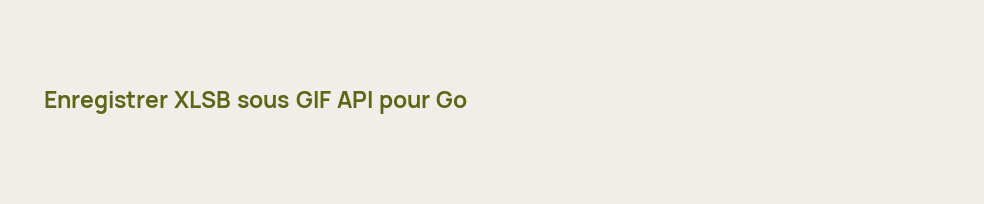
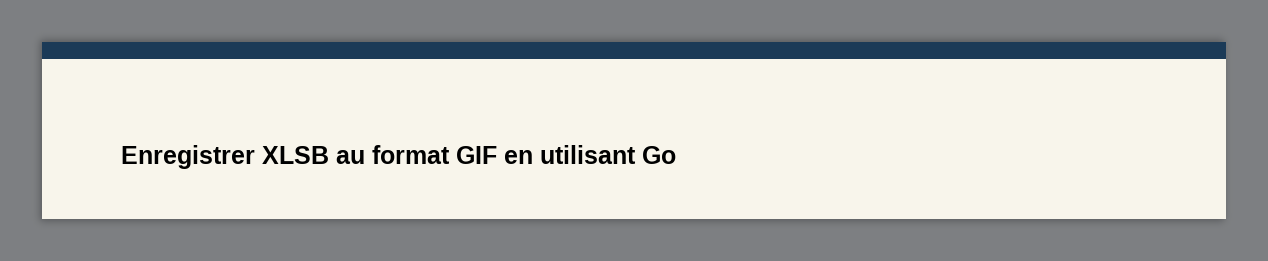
- Enregistrer XLSB sous GIF API pour Go
+ Enregistrer XLSB au format GIF en utilisant Go

